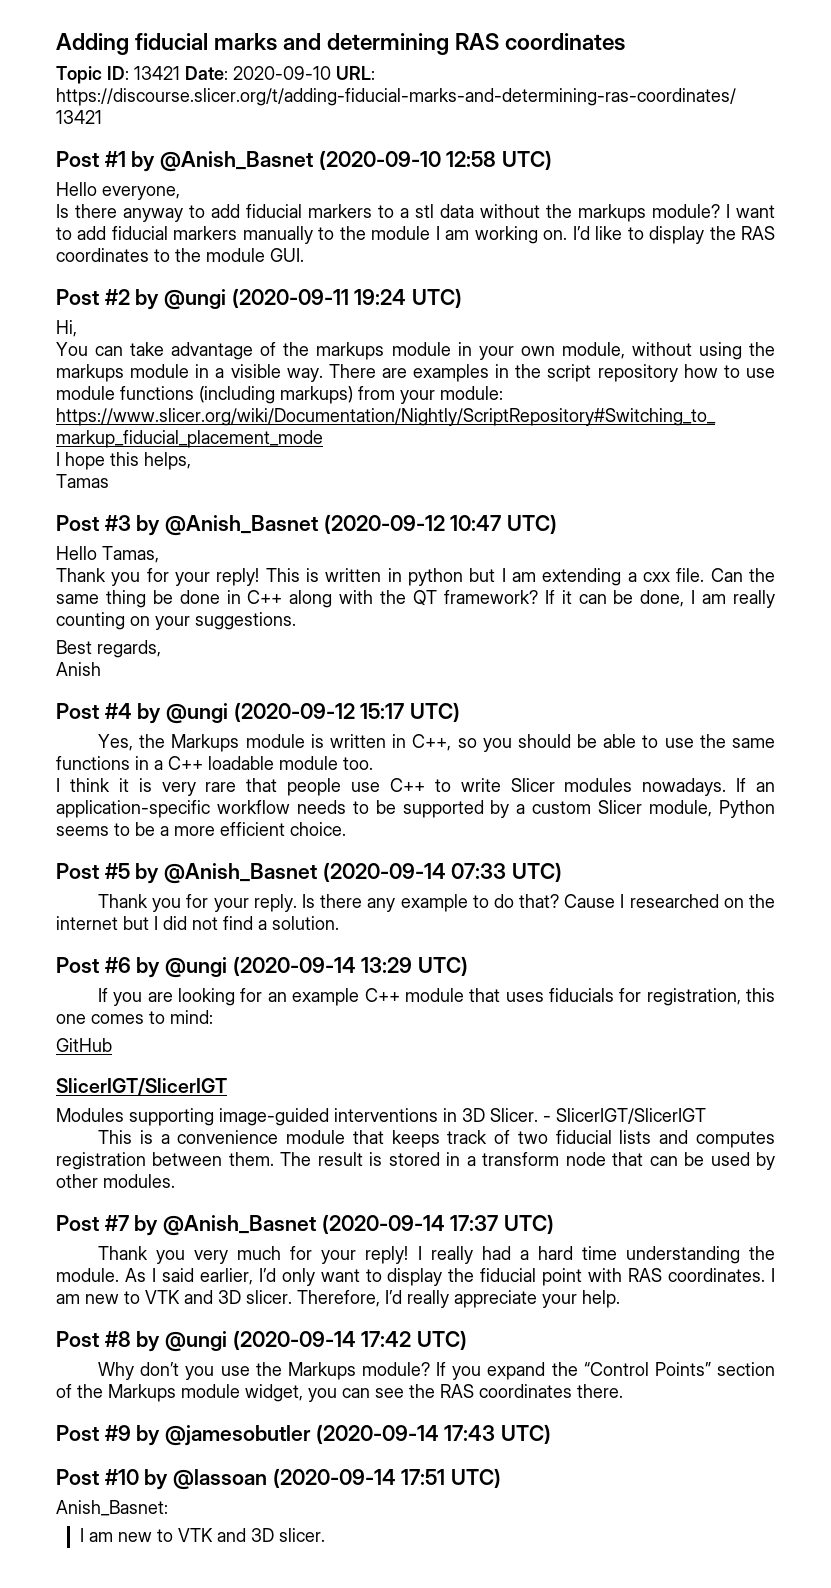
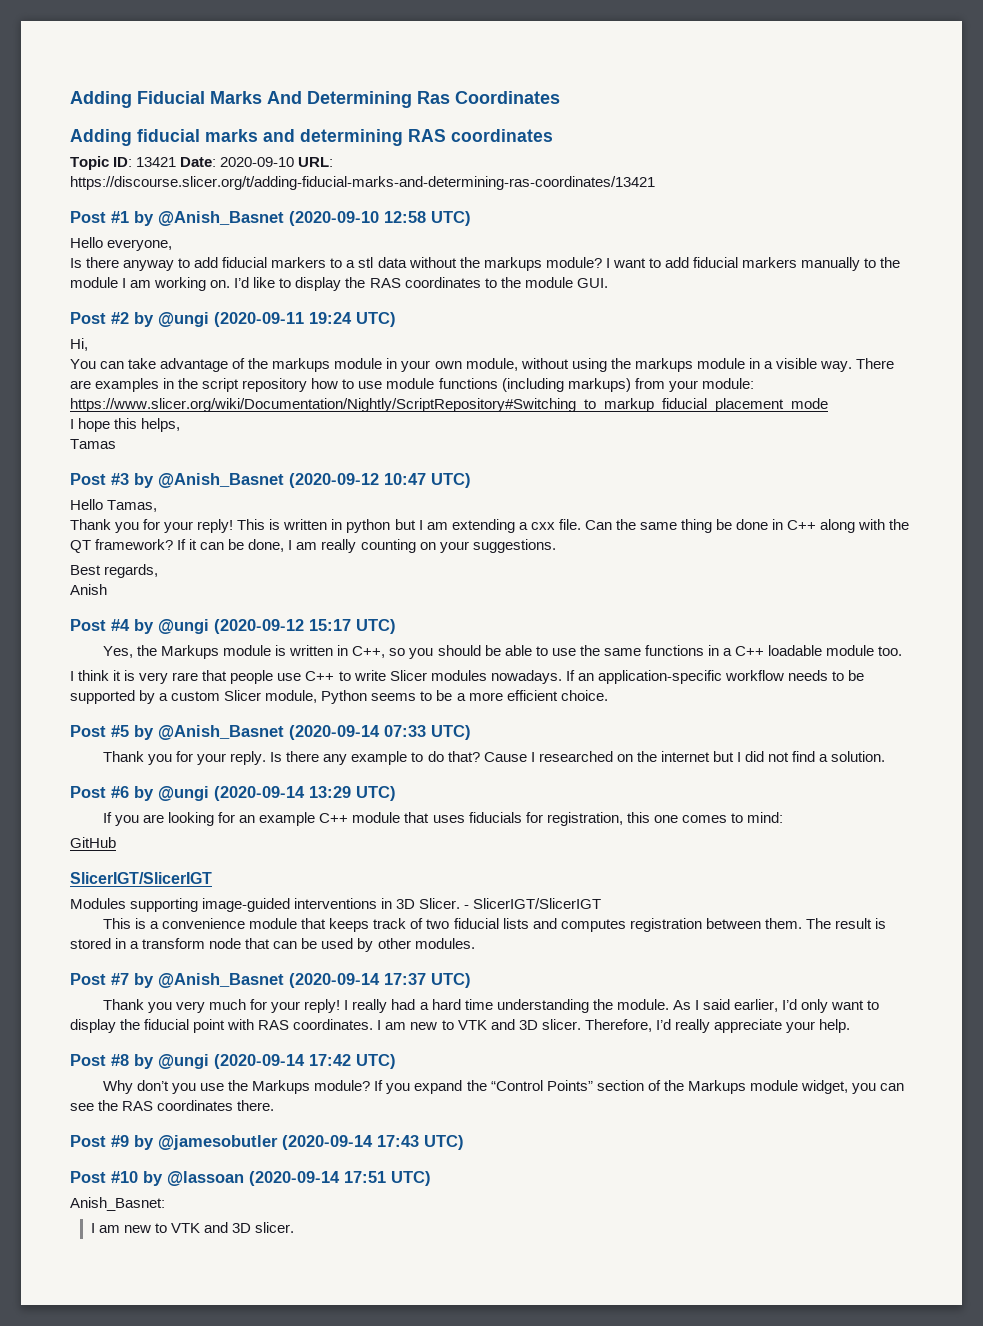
+ Adding Fiducial Marks And Determining Ras Coordinates

